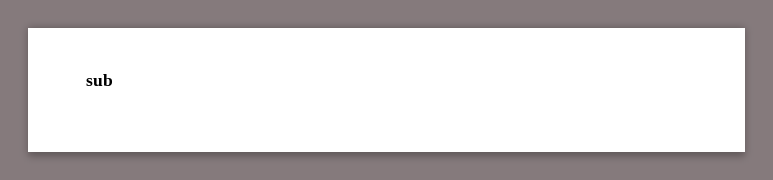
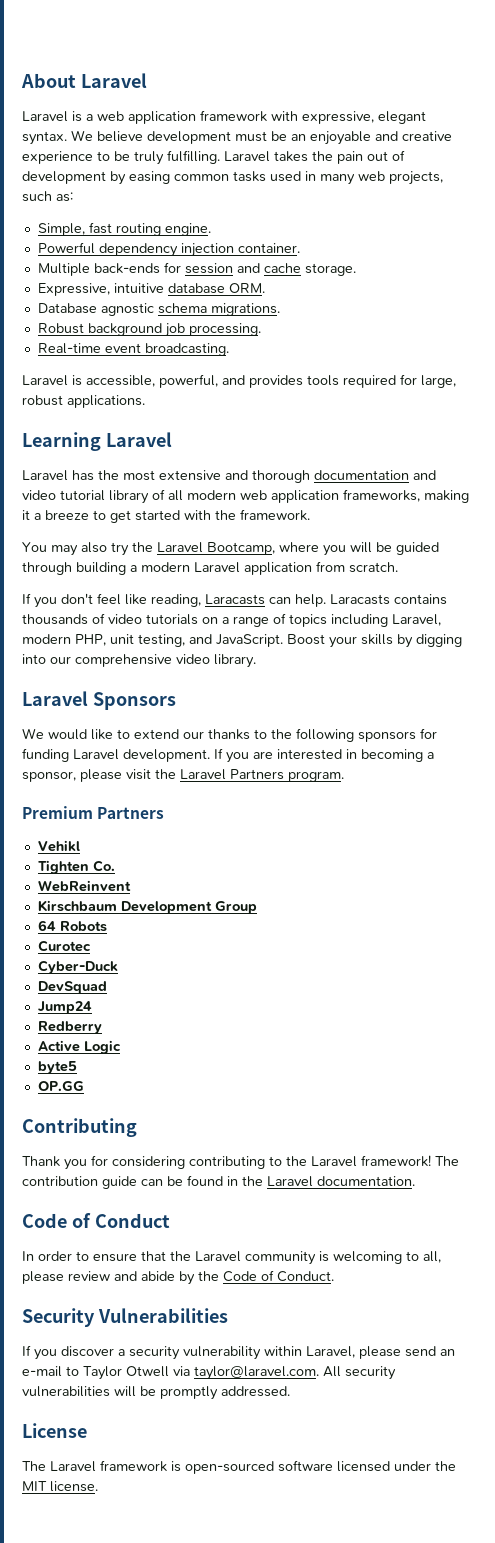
- sub
+ About Laravel
+ Laravel is a web application framework with expressive, elegant syntax. We believe development must be an enjoyable and creative experience to be truly fulfilling. Laravel takes the pain out of development by easing common tasks used in many web projects, such as:
+ Simple, fast routing engine.
+ Powerful dependency injection container.
+ Multiple back-ends for session and cache storage.
+ Expressive, intuitive database ORM.
+ Database agnostic schema migrations.
+ Robust background job processing.
+ Real-time event broadcasting.
+ Laravel is accessible, powerful, and provides tools required for large, robust applications.
+ Learning Laravel
+ Laravel has the most extensive and thorough documentation and video tutorial library of all modern web application frameworks, making it a breeze to get started with the framework.
+ You may also try the Laravel Bootcamp, where you will be guided through building a modern Laravel application from scratch.
+ If you don't feel like reading, Laracasts can help. Laracasts contains thousands of video tutorials on a range of topics including Laravel, modern PHP, unit testing, and JavaScript. Boost your skills by digging into our comprehensive video library.
+ Laravel Sponsors
+ We would like to extend our thanks to the following sponsors for funding Laravel development. If you are interested in becoming a sponsor, please visit the Laravel Partners program.
+ Premium Partners
+ Vehikl
+ Tighten Co.
+ WebReinvent
+ Kirschbaum Development Group
+ 64 Robots
+ Curotec
+ Cyber-Duck
+ DevSquad
+ Jump24
+ Redberry
+ Active Logic
+ byte5
+ OP.GG
+ Contributing
+ Thank you for considering contributing to the Laravel framework! The contribution guide can be found in the Laravel documentation.
+ Code of Conduct
+ In order to ensure that the Laravel community is welcoming to all, please review and abide by the Code of Conduct.
+ Security Vulnerabilities
+ If you discover a security vulnerability within Laravel, please send an e-mail to Taylor Otwell via taylor@laravel.com. All security vulnerabilities will be promptly addressed.
+ License
+ The Laravel framework is open-sourced software licensed under the MIT license.

